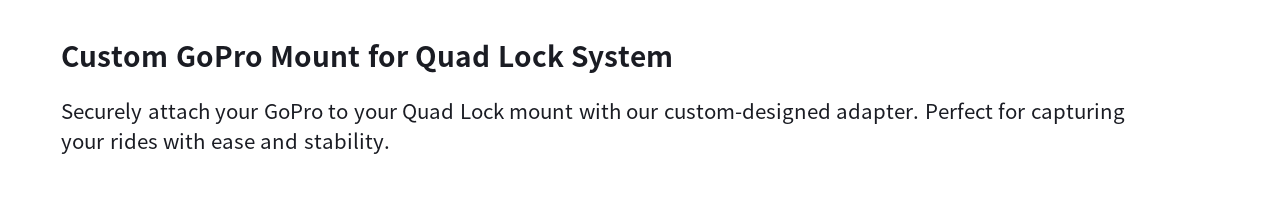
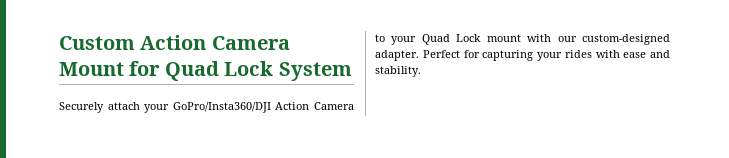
- Custom GoPro Mount for Quad Lock System
+ Custom Action Camera Mount for Quad Lock System
- Securely attach your GoPro to your Quad Lock mount with our custom-designed adapter.
+ Securely attach your GoPro/Insta360/DJI Action Camera to your Quad Lock mount with our custom-designed adapter.

